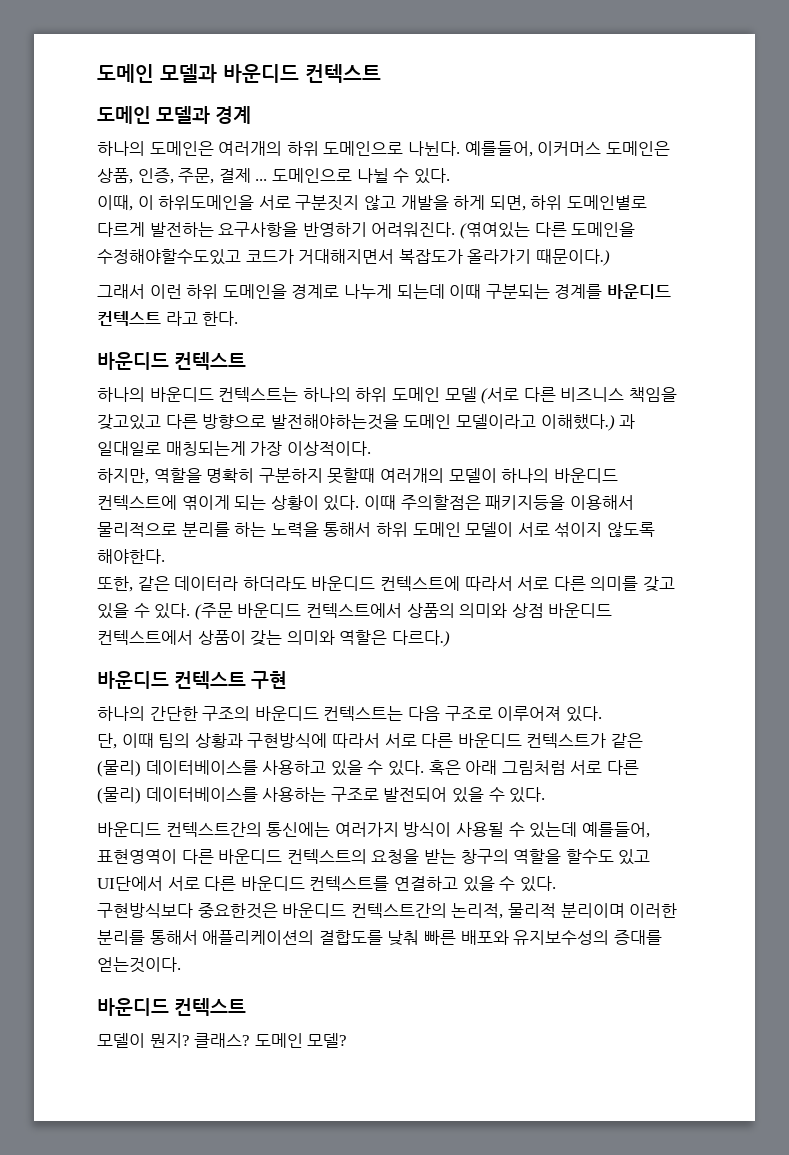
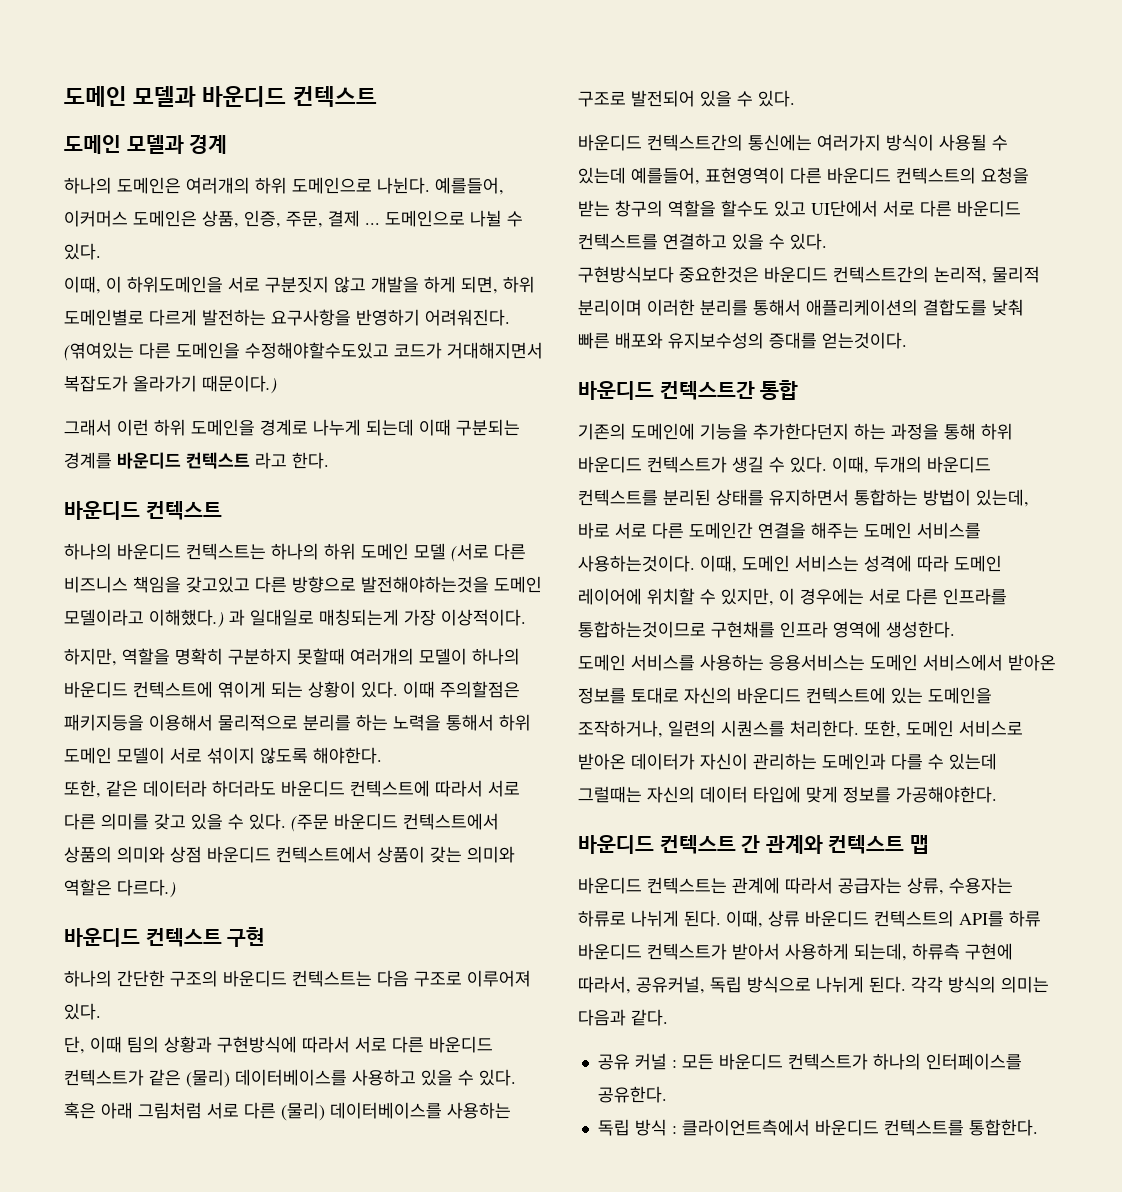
  구현방식보다 중요한것은 바운디드 컨텍스트간의 논리적, 물리적 분리이며 이러한 분리를 통해서 애플리케이션의 결합도를 낮춰 빠른 배포와 유지보수성의 증대를 얻는것이다.
- 바운디드 컨텍스트
- 모델이 뭔지? 클래스? 도메인 모델?
+ 바운디드 컨텍스트간 통합
+ 기존의 도메인에 기능을 추가한다던지 하는 과정을 통해 하위 바운디드 컨텍스트가 생길 수 있다. 이때, 두개의 바운디드 컨텍스트를 분리된 상태를 유지하면서 통합하는 방법이 있는데, 바로 서로 다른 도메인간 연결을 해주는 도메인 서비스를 사용하는것이다. 이때, 도메인 서비스는 성격에 따라 도메인 레이어에 위치할 수 있지만, 이 경우에는 서로 다른 인프라를 통합하는것이므로 구현채를 인프라 영역에 생성한다.
+ 도메인 서비스를 사용하는 응용서비스는 도메인 서비스에서 받아온 정보를 토대로 자신의 바운디드 컨텍스트에 있는 도메인을 조작하거나, 일련의 시퀀스를 처리한다. 또한, 도메인 서비스로 받아온 데이터가 자신이 관리하는 도메인과 다를 수 있는데 그럴때는 자신의 데이터 타입에 맞게 정보를 가공해야한다.
+ 바운디드 컨텍스트 간 관계와 컨텍스트 맵
+ 바운디드 컨텍스트는 관계에 따라서 공급자는 상류, 수용자는 하류로 나뉘게 된다. 이때, 상류 바운디드 컨텍스트의 API를 하류 바운디드 컨텍스트가 받아서 사용하게 되는데, 하류측 구현에 따라서, 공유커널, 독립 방식으로 나뉘게 된다. 각각 방식의 의미는 다음과 같다.
+ 공유 커널 : 모든 바운디드 컨텍스트가 하나의 인터페이스를 공유한다.
+ 독립 방식 : 클라이언트측에서 바운디드 컨텍스트를 통합한다.

